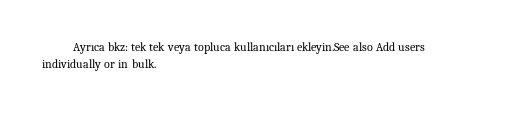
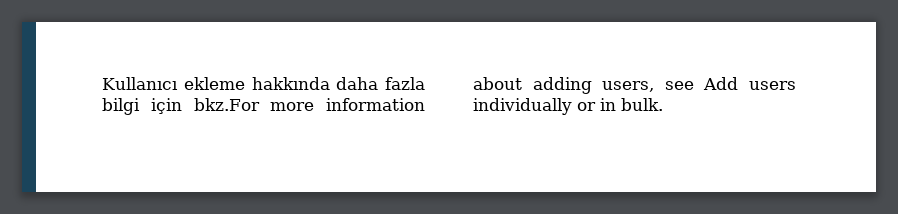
- Ayrıca bkz: tek tek veya topluca kullanıcıları ekleyin.See also Add users individually or in bulk.
+ Kullanıcı ekleme hakkında daha fazla bilgi için bkz.For more information about adding users, see Add users individually or in bulk.

